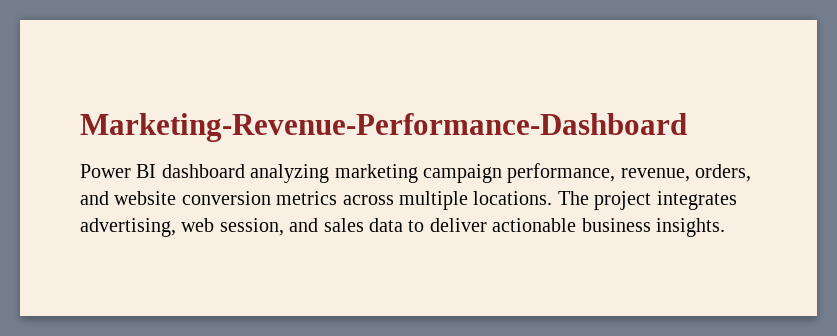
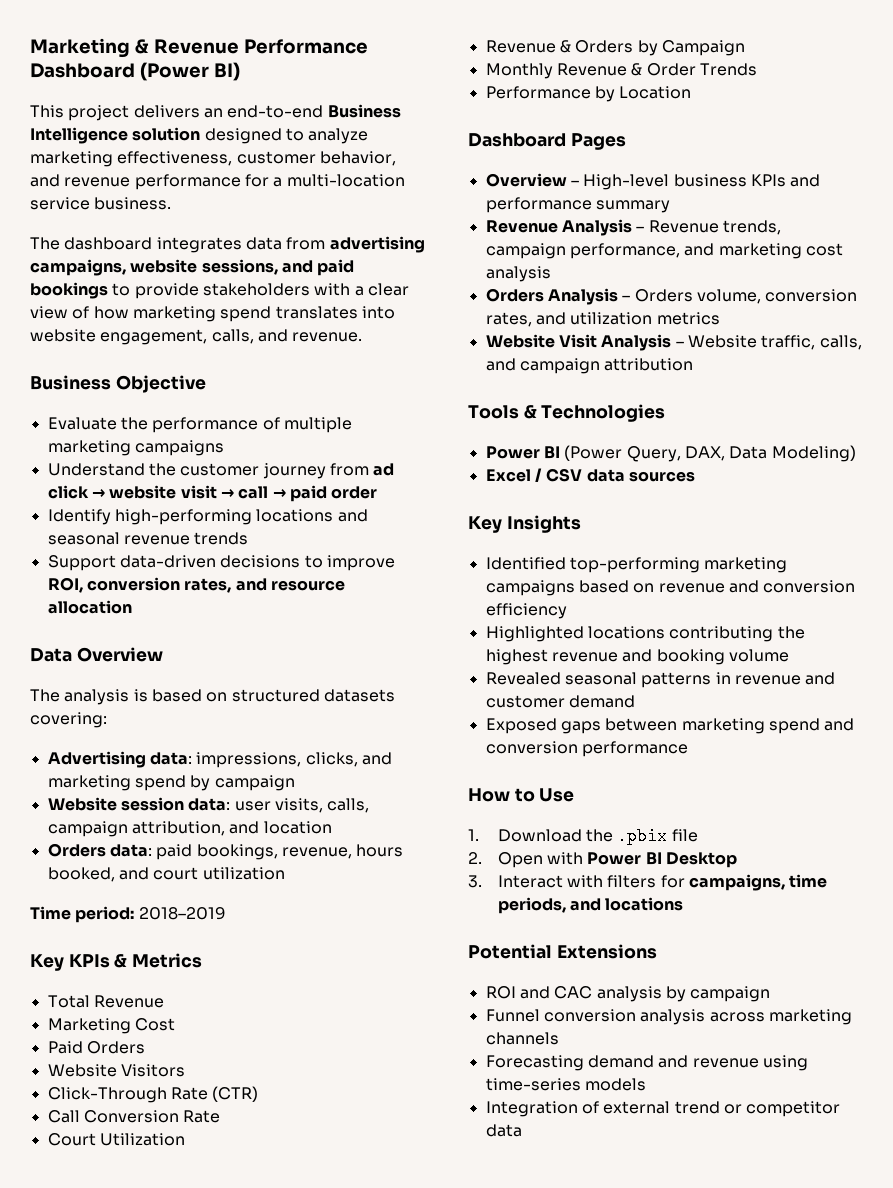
- Marketing-Revenue-Performance-Dashboard
- Power BI dashboard analyzing marketing campaign performance, revenue, orders, and website conversion metrics across multiple locations. The project integrates advertising, web session, and sales data to deliver actionable business insights.
+ Marketing & Revenue Performance Dashboard (Power BI)
+ This project delivers an end-to-end Business Intelligence solution designed to analyze marketing effectiveness, customer behavior, and revenue performance for a multi-location service business.
+ The dashboard integrates data from advertising campaigns, website sessions, and paid bookings to provide stakeholders with a clear view of how marketing spend translates into website engagement, calls, and revenue.
+ Business Objective
+ Evaluate the performance of multiple marketing campaigns
+ Understand the customer journey from ad click → website visit → call → paid order
+ Identify high-performing locations and seasonal revenue trends
+ Support data-driven decisions to improve ROI, conversion rates, and resource allocation
+ Data Overview
+ The analysis is based on structured datasets covering:
+ Advertising data: impressions, clicks, and marketing spend by campaign
+ Website session data: user visits, calls, campaign attribution, and location
+ Orders data: paid bookings, revenue, hours booked, and court utilization
+ Time period: 2018–2019
+ Key KPIs & Metrics
+ Total Revenue
+ Marketing Cost
+ Paid Orders
+ Website Visitors
+ Click-Through Rate (CTR)
+ Call Conversion Rate
+ Court Utilization
+ Revenue & Orders by Campaign
+ Monthly Revenue & Order Trends
+ Performance by Location
+ Dashboard Pages
+ Overview – High-level business KPIs and performance summary
+ Revenue Analysis – Revenue trends, campaign performance, and marketing cost analysis
+ Orders Analysis – Orders volume, conversion rates, and utilization metrics
+ Website Visit Analysis – Website traffic, calls, and campaign attribution
+ Tools & Technologies
+ Power BI (Power Query, DAX, Data Modeling)
+ Excel / CSV data sources
+ Key Insights
+ Identified top-performing marketing campaigns based on revenue and conversion efficiency
+ Highlighted locations contributing the highest revenue and booking volume
+ Revealed seasonal patterns in revenue and customer demand
+ Exposed gaps between marketing spend and conversion performance
+ How to Use
+ 1. Download the .pbix file
+ 2. Open with Power BI Desktop
+ 3. Interact with filters for campaigns, time periods, and locations
+ Potential Extensions
+ ROI and CAC analysis by campaign
+ Funnel conversion analysis across marketing channels
+ Forecasting demand and revenue using time-series models
+ Integration of external trend or competitor data

